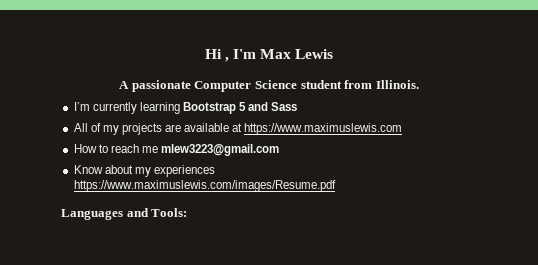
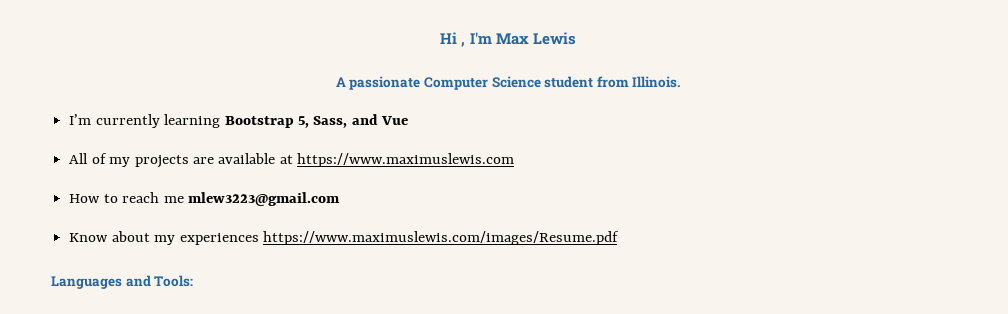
- I’m currently learning Bootstrap 5 and Sass
+ I’m currently learning Bootstrap 5, Sass, and Vue

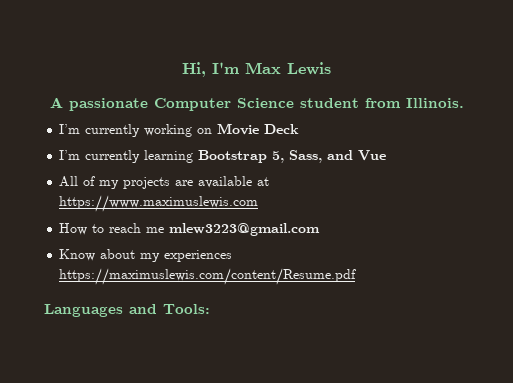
- Hi , I'm Max Lewis
+ Hi, I'm Max Lewis
+ I’m currently working on Movie Deck
- Know about my experiences https://www.maximuslewis.com/images/Resume.pdf
+ Know about my experiences https://maximuslewis.com/content/Resume.pdf

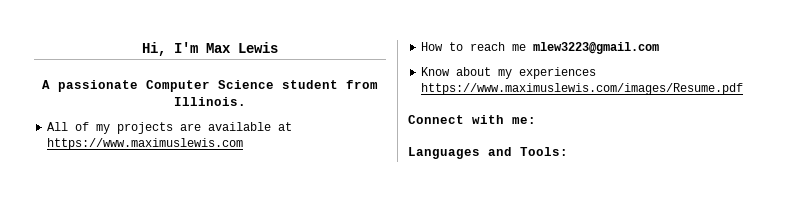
- I’m currently working on Movie Deck
- I’m currently learning Bootstrap 5, Sass, and Vue
- Know about my experiences https://maximuslewis.com/content/Resume.pdf
+ Know about my experiences https://www.maximuslewis.com/images/Resume.pdf
+ Connect with me:

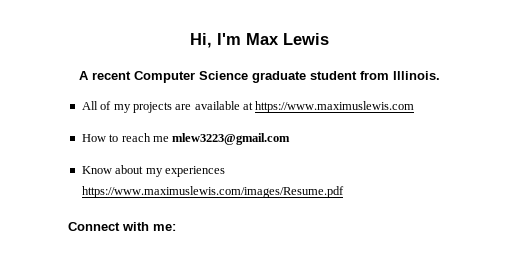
- A passionate Computer Science student from Illinois.
+ A recent Computer Science graduate student from Illinois.
- Languages and Tools:

